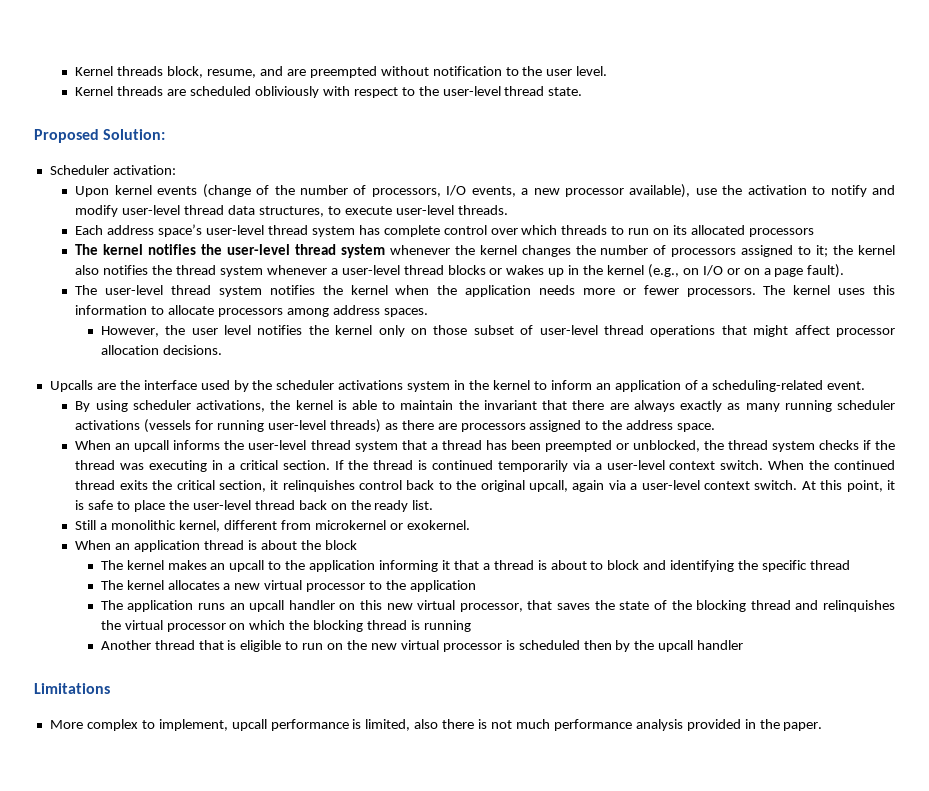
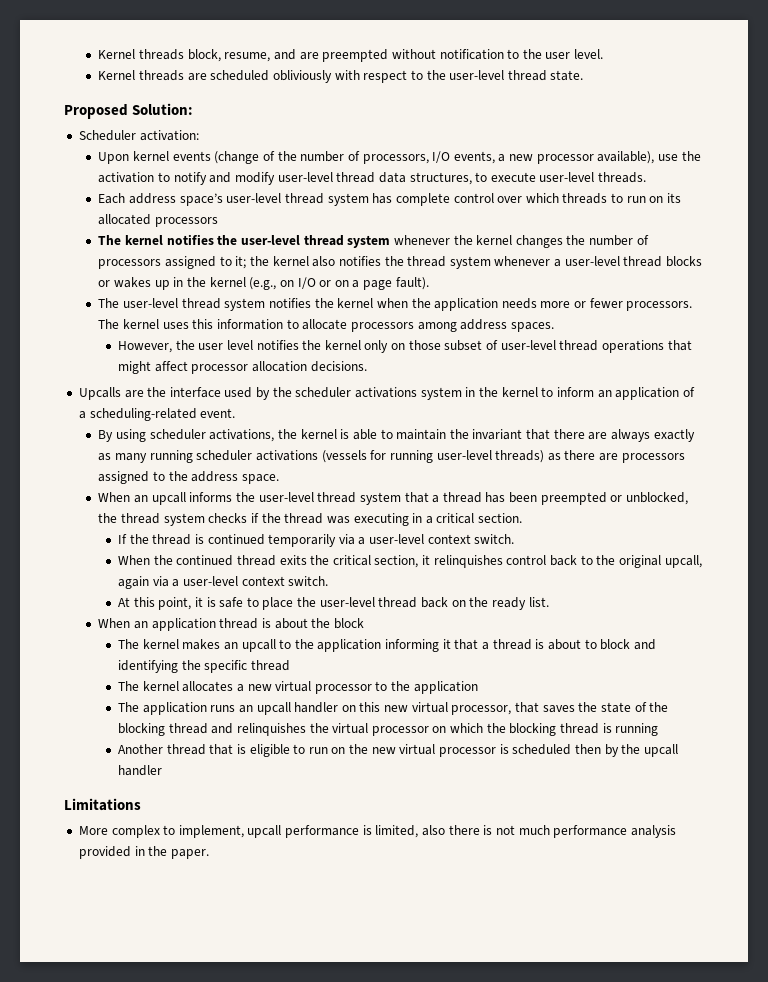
- When an upcall informs the user-level thread system that a thread has been preempted or unblocked, the thread system checks if the thread was executing in a critical section. If the thread is continued temporarily via a user-level context switch. When the continued thread exits the critical section, it relinquishes control back to the original upcall, again via a user-level context switch. At this point, it is safe to place the user-level thread back on the ready list.
+ When an upcall informs the user-level thread system that a thread has been preempted or unblocked, the thread system checks if the thread was executing in a critical section.
+ If the thread is continued temporarily via a user-level context switch.
+ When the continued thread exits the critical section, it relinquishes control back to the original upcall, again via a user-level context switch.
+ At this point, it is safe to place the user-level thread back on the ready list.
- Still a monolithic kernel, different from microkernel or exokernel.

